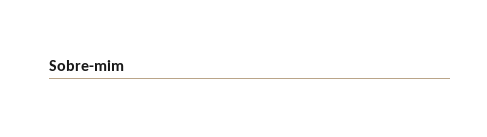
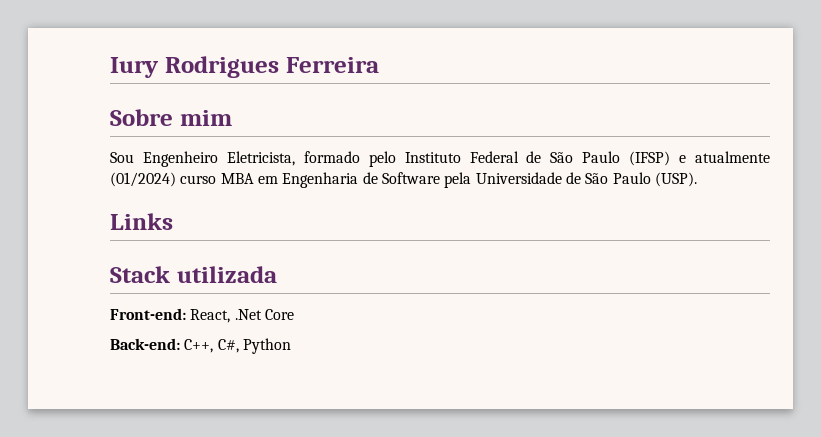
- Sobre-mim
+ Iury Rodrigues Ferreira
+ Sobre mim
+ Sou Engenheiro Eletricista, formado pelo Instituto Federal de São Paulo (IFSP) e atualmente (01/2024) curso MBA em Engenharia de Software pela Universidade de São Paulo (USP).
+ Links
+ Stack utilizada
+ Front-end: React, .Net Core
+ Back-end: C++, C#, Python

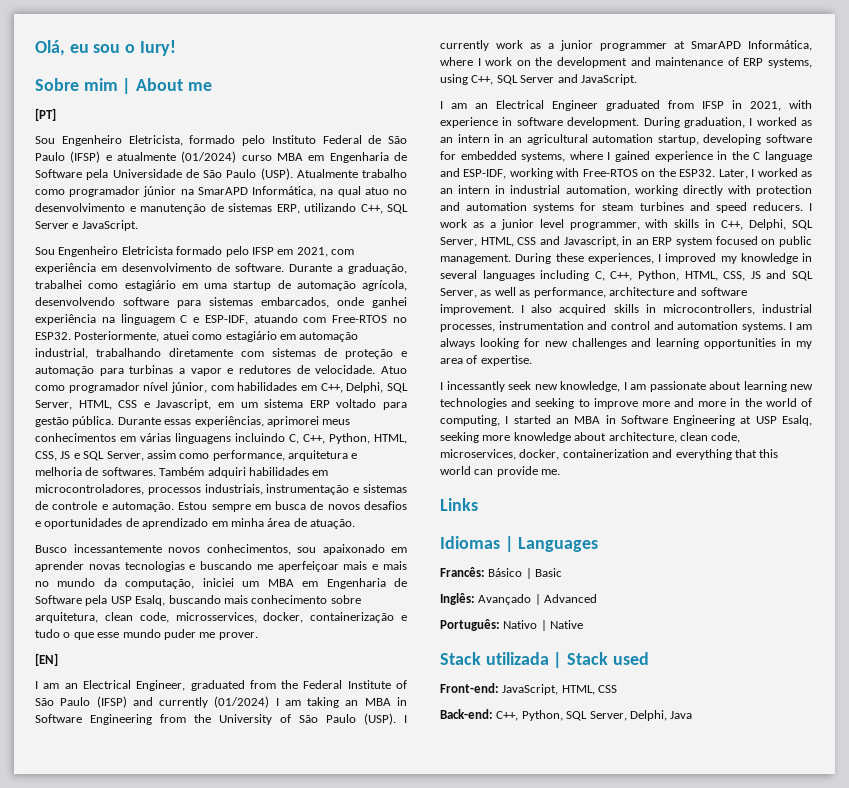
- Iury Rodrigues Ferreira
- Sobre mim
+ Olá, eu sou o Iury!
+ Sobre mim | About me
+ [PT]
- Sou Engenheiro Eletricista, formado pelo Instituto Federal de São Paulo (IFSP) e atualmente (01/2024) curso MBA em Engenharia de Software pela Universidade de São Paulo (USP).
+ Sou Engenheiro Eletricista, formado pelo Instituto Federal de São Paulo (IFSP) e atualmente (01/2024) curso MBA em Engenharia de Software pela Universidade de São Paulo (USP). Atualmente trabalho como programador júnior na SmarAPD Informática, na qual atuo no desenvolvimento e manutenção de sistemas ERP, utilizando C++, SQL Server e JavaScript.
+ Sou Engenheiro Eletricista formado pelo IFSP em 2021, com experiência em desenvolvimento de software. Durante a graduação, trabalhei como estagiário em uma startup de automação agrícola, desenvolvendo software para sistemas embarcados, onde ganhei experiência na linguagem C e ESP-IDF, atuando com Free-RTOS no ESP32. Posteriormente, atuei como estagiário em automação industrial, trabalhando diretamente com sistemas de proteção e automação para turbinas a vapor e redutores de velocidade. Atuo como programador nível júnior, com habilidades em C++, Delphi, SQL Server, HTML, CSS e Javascript, em um sistema ERP voltado para gestão pública. Durante essas experiências, aprimorei meus conhecimentos em várias linguagens incluindo C, C++, Python, HTML, CSS, JS e SQL Server, assim como performance, arquitetura e melhoria de softwares. Também adquiri habilidades em microcontroladores, processos industriais, instrumentação e sistemas de controle e automação. Estou sempre em busca de novos desafios e oportunidades de aprendizado em minha área de atuação.
+ Busco incessantemente novos conhecimentos, sou apaixonado em aprender novas tecnologias e buscando me aperfeiçoar mais e mais no mundo da computação, iniciei um MBA em Engenharia de Software pela USP Esalq, buscando mais conhecimento sobre arquitetura, clean code, microsservices, docker, containerização e tudo o que esse mundo puder me prover.
+ [EN]
+ I am an Electrical Engineer, graduated from the Federal Institute of São Paulo (IFSP) and currently (01/2024) I am taking an MBA in Software Engineering from the University of São Paulo (USP). I currently work as a junior programmer at SmarAPD Informática, where I work on the development and maintenance of ERP systems, using C++, SQL Server and JavaScript.
+ I am an Electrical Engineer graduated from IFSP in 2021, with experience in software development. During graduation, I worked as an intern in an agricultural automation startup, developing software for embedded systems, where I gained experience in the C language and ESP-IDF, working with Free-RTOS on the ESP32. Later, I worked as an intern in industrial automation, working directly with protection and automation systems for steam turbines and speed reducers. I work as a junior level programmer, with skills in C++, Delphi, SQL Server, HTML, CSS and Javascript, in an ERP system focused on public management. During these experiences, I improved my knowledge in several languages including C, C++, Python, HTML, CSS, JS and SQL Server, as well as performance, architecture and software improvement. I also acquired skills in microcontrollers, industrial processes, instrumentation and control and automation systems. I am always looking for new challenges and learning opportunities in my area of expertise.
+ I incessantly seek new knowledge, I am passionate about learning new technologies and seeking to improve more and more in the world of computing, I started an MBA in Software Engineering at USP Esalq, seeking more knowledge about architecture, clean code, microservices, docker, containerization and everything that this world can provide me.
  Links
- Stack utilizada
- Front-end: React, .Net Core
- Back-end: C++, C#, Python
+ Idiomas | Languages
+ Francês: Básico | Basic
+ Inglês: Avançado | Advanced
+ Português: Nativo | Native
+ Stack utilizada | Stack used
+ Front-end: JavaScript, HTML, CSS
+ Back-end: C++, Python, SQL Server, Delphi, Java

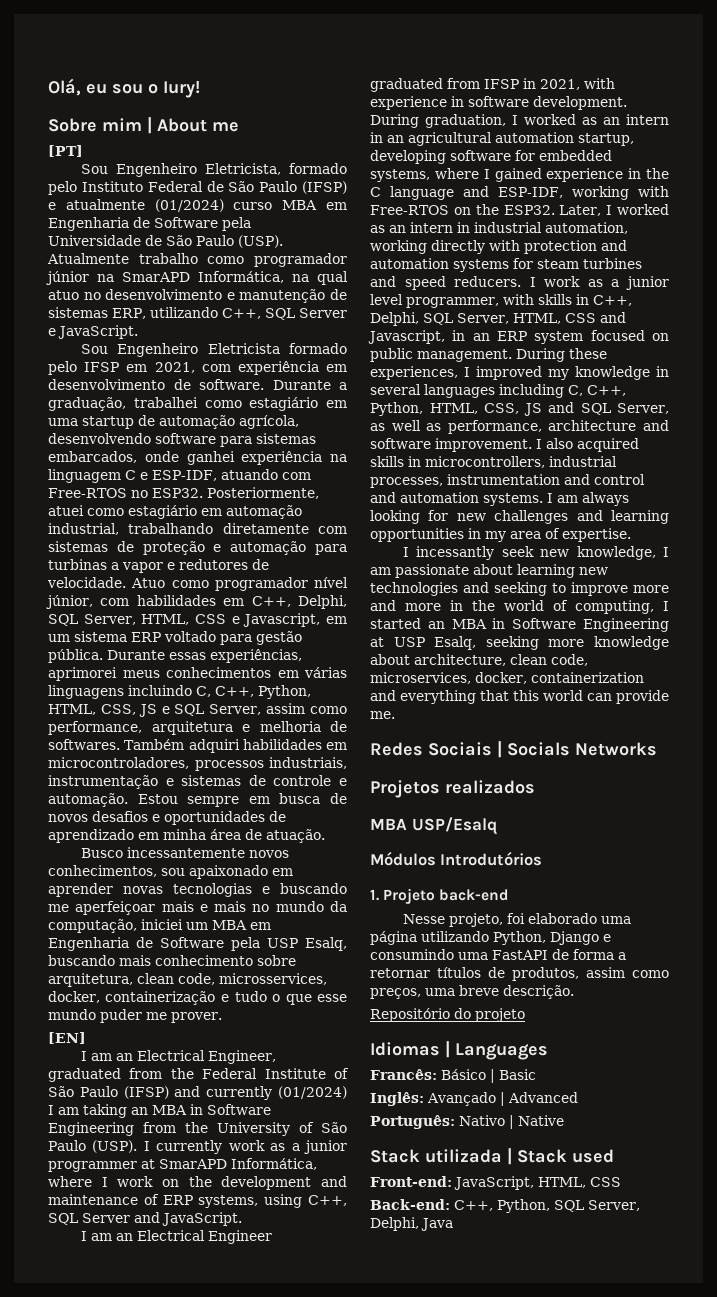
- Links
+ Redes Sociais | Socials Networks
+ Projetos realizados
+ MBA USP/Esalq
+ Módulos Introdutórios
+ 1. Projeto back-end
+ Nesse projeto, foi elaborado uma página utilizando Python, Django e consumindo uma FastAPI de forma a retornar títulos de produtos, assim como preços, uma breve descrição.
+ Repositório do projeto

